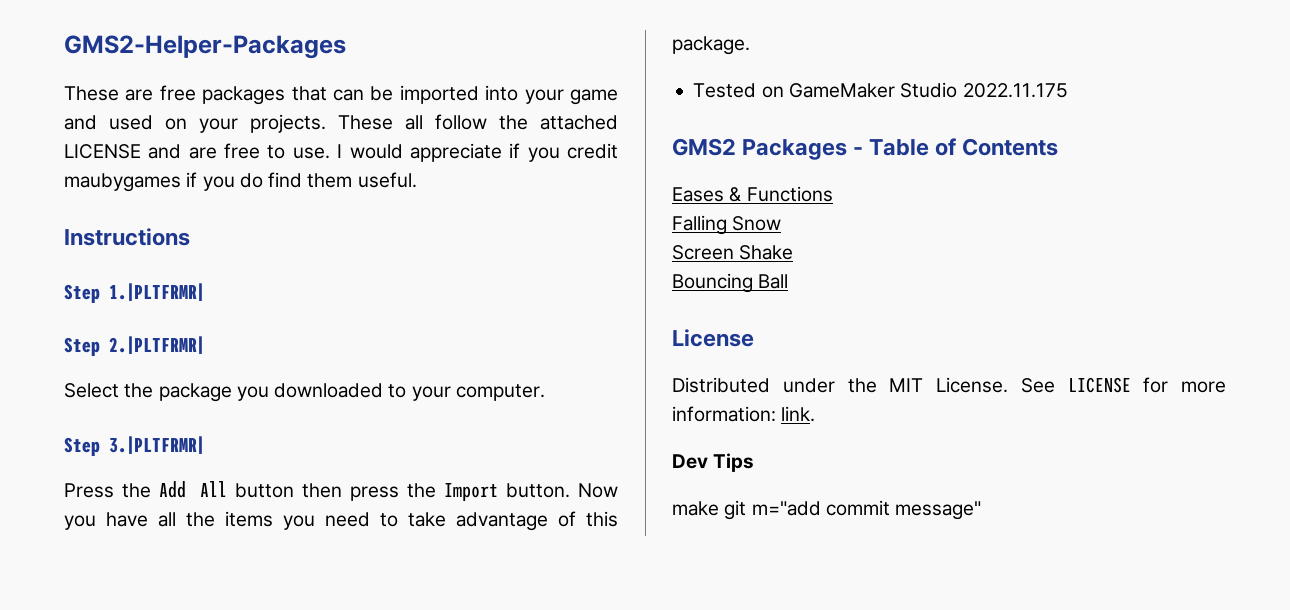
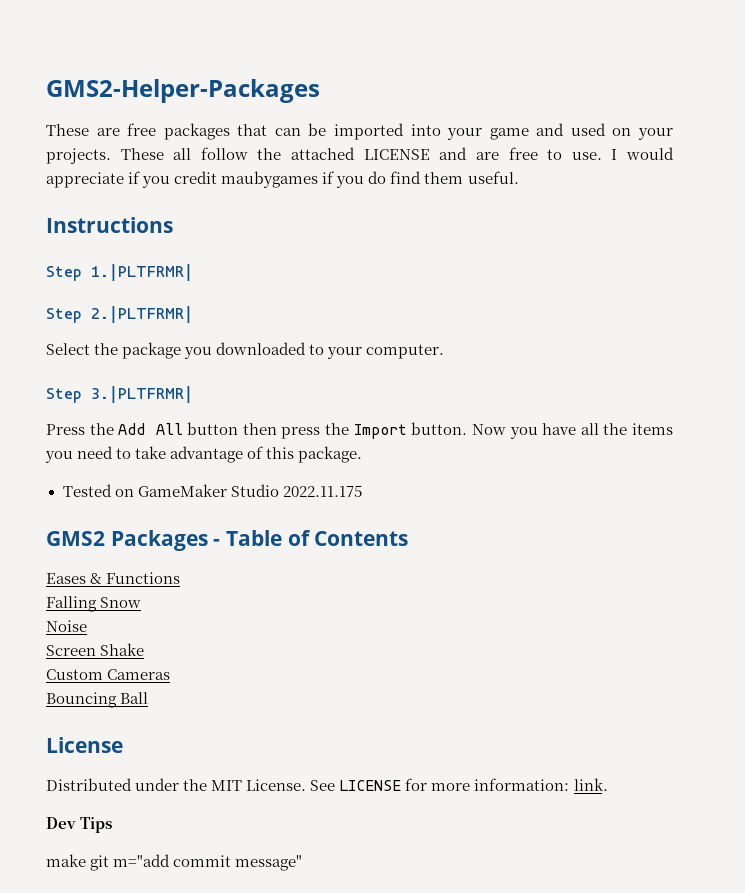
+ Noise
+ Custom Cameras

